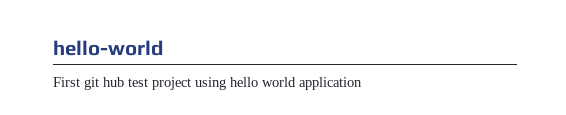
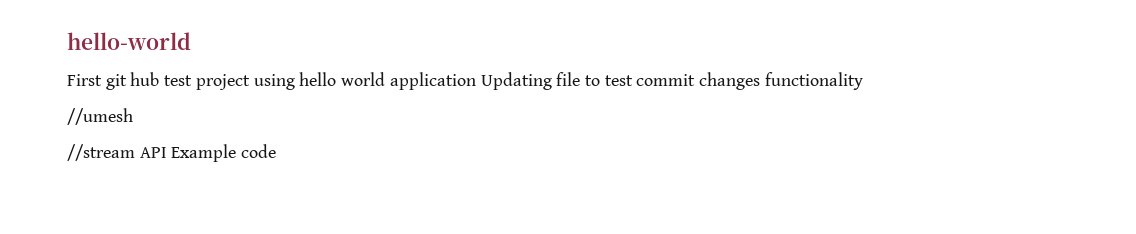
- First git hub test project using hello world application
+ First git hub test project using hello world application Updating file to test commit changes functionality
+ //umesh
+ //stream API Example code

